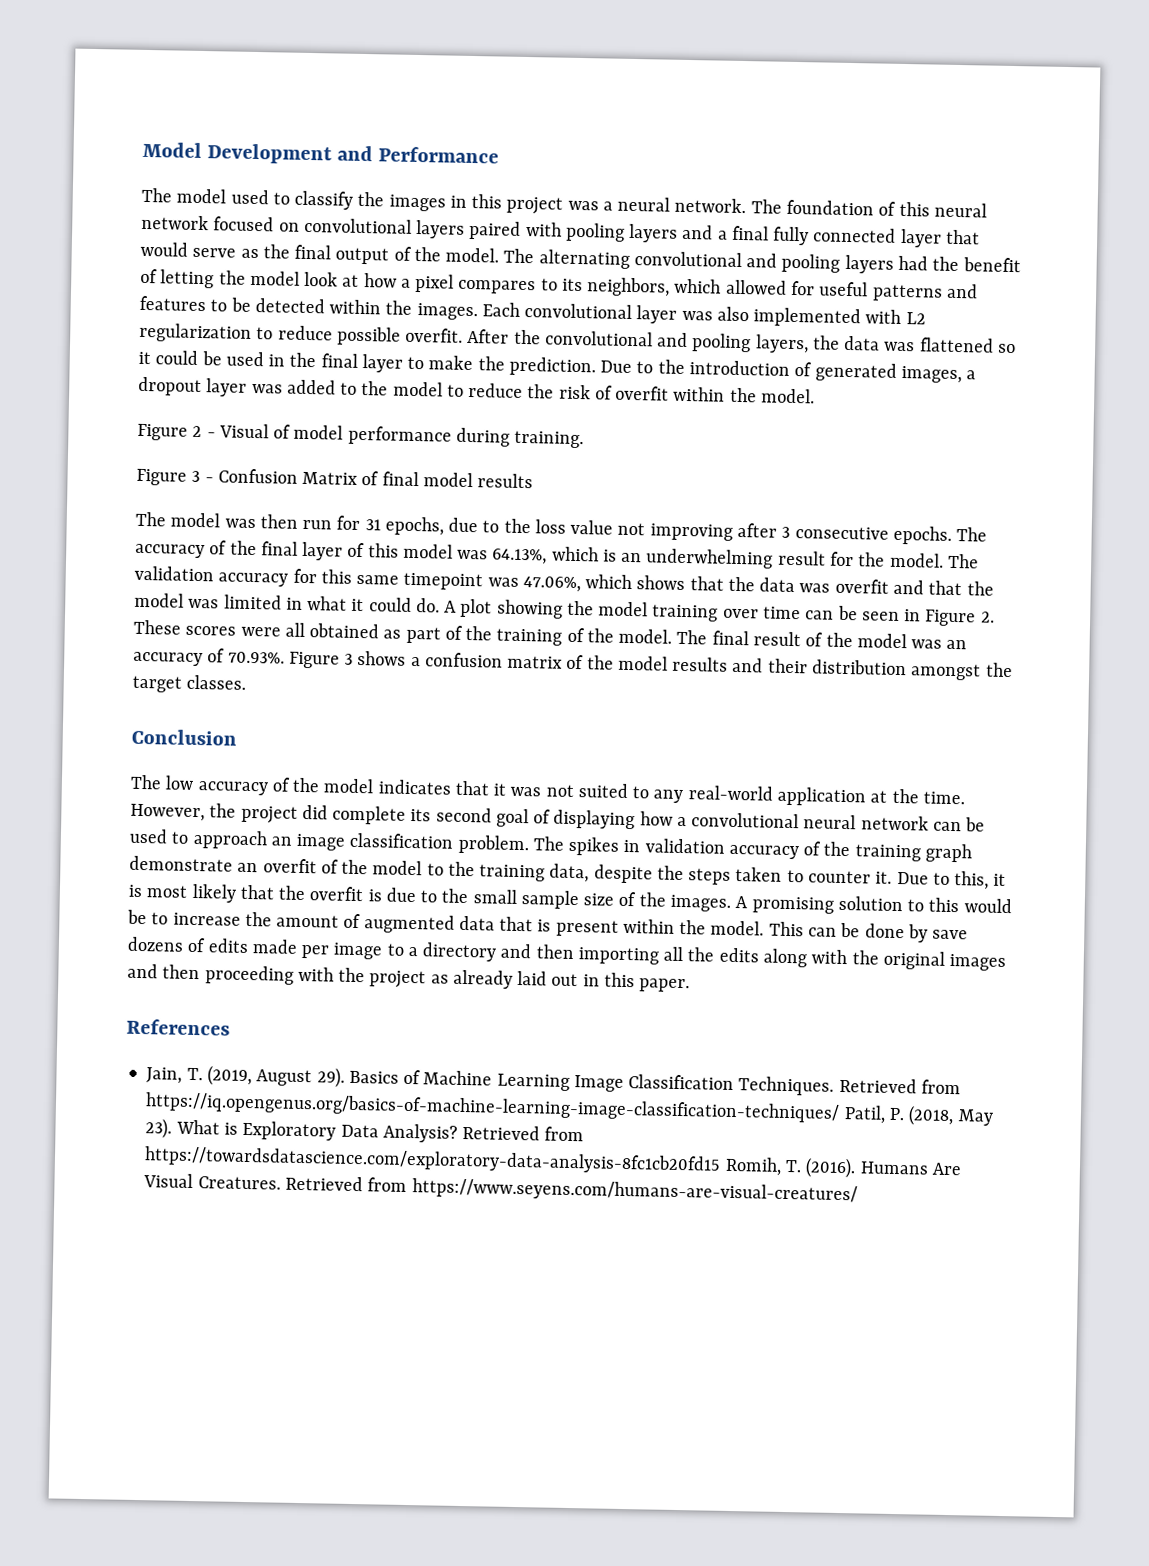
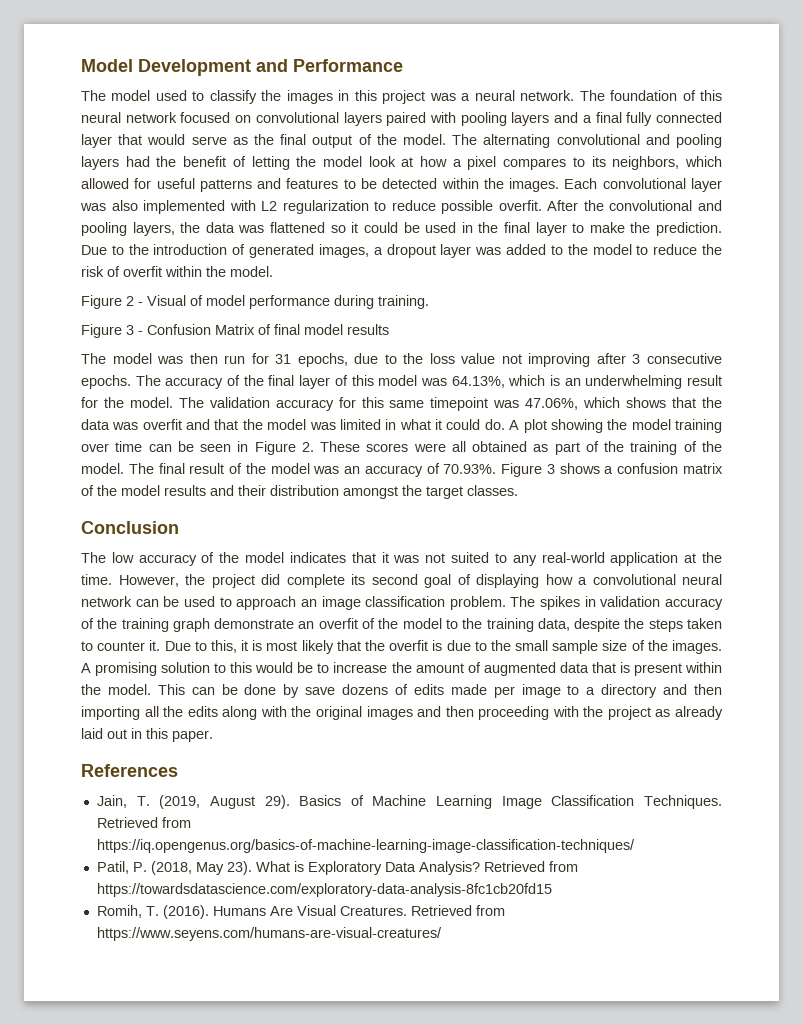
- Retrieved from https://iq.opengenus.org/basics-of-machine-learning-image-classification-techniques/ Patil, P. (2018, May 23).
+ Retrieved from https://iq.opengenus.org/basics-of-machine-learning-image-classification-techniques/
+ Patil, P. (2018, May 23).
- Retrieved from https://towardsdatascience.com/exploratory-data-analysis-8fc1cb20fd15 Romih, T. (2016).
+ Retrieved from https://towardsdatascience.com/exploratory-data-analysis-8fc1cb20fd15
+ Romih, T. (2016).

